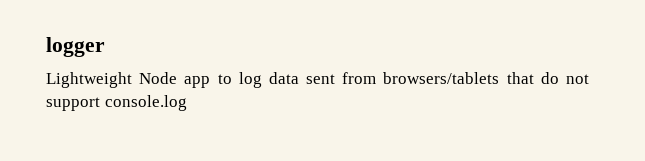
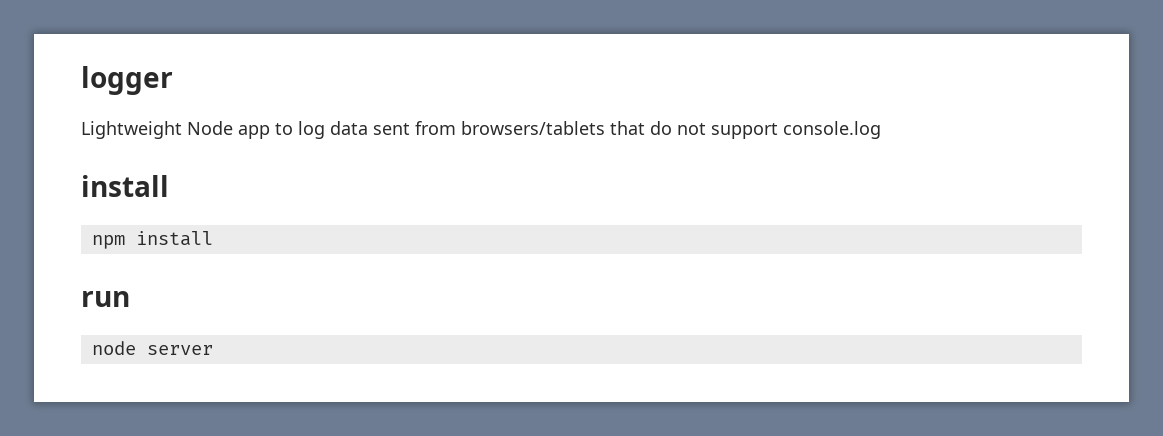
  Lightweight Node app to log data sent from browsers/tablets that do not support console.log
+ install
+ npm install
+ run
+ node server

